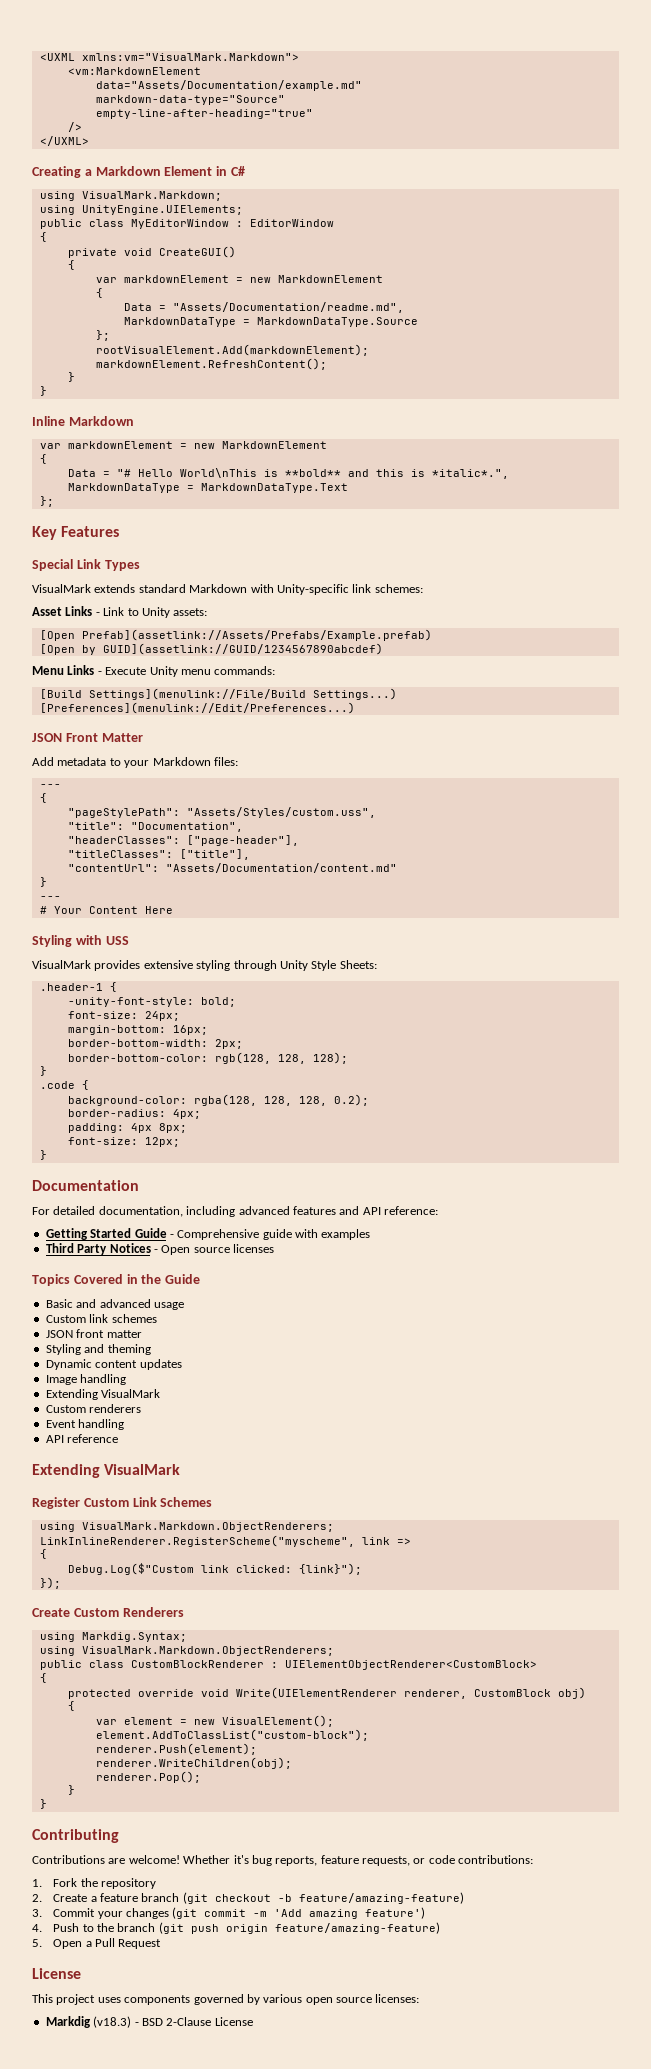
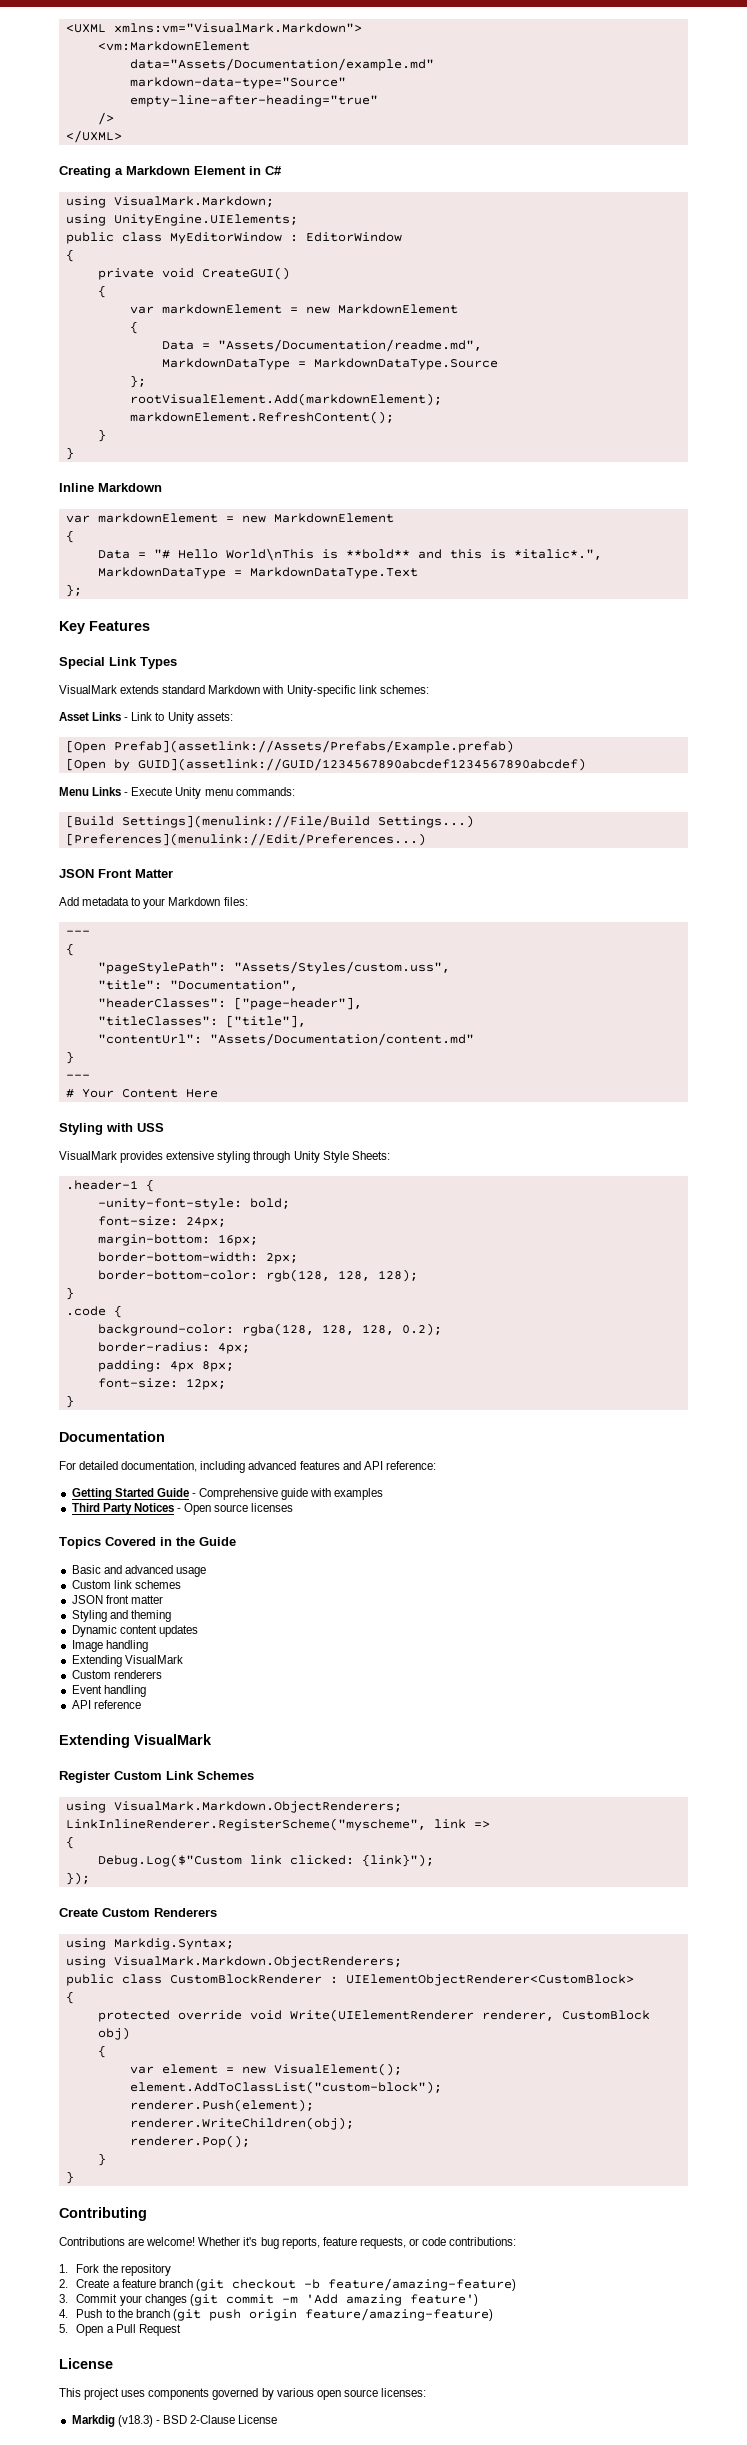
- [Open by GUID](assetlink://GUID/1234567890abcdef)
+ [Open by GUID](assetlink://GUID/1234567890abcdef1234567890abcdef)

